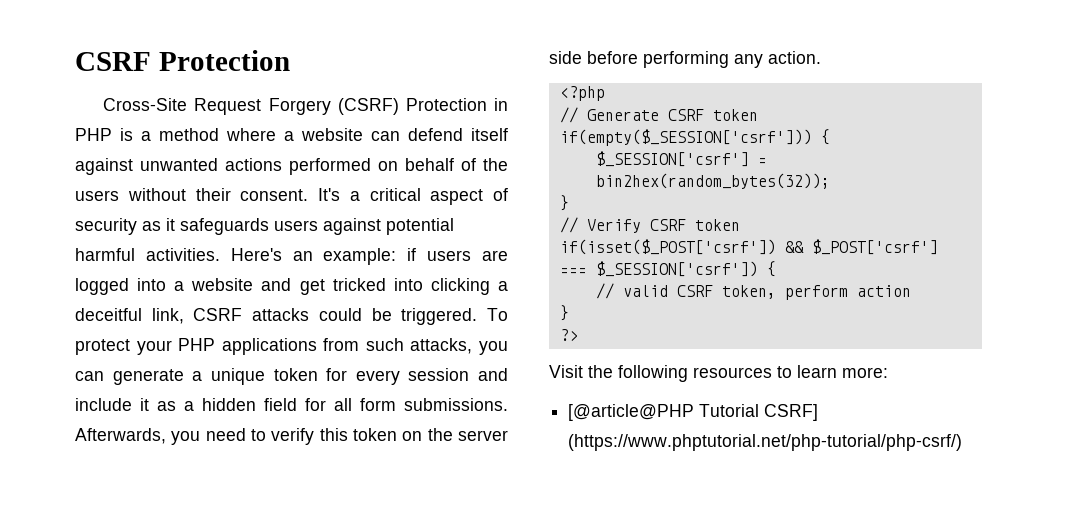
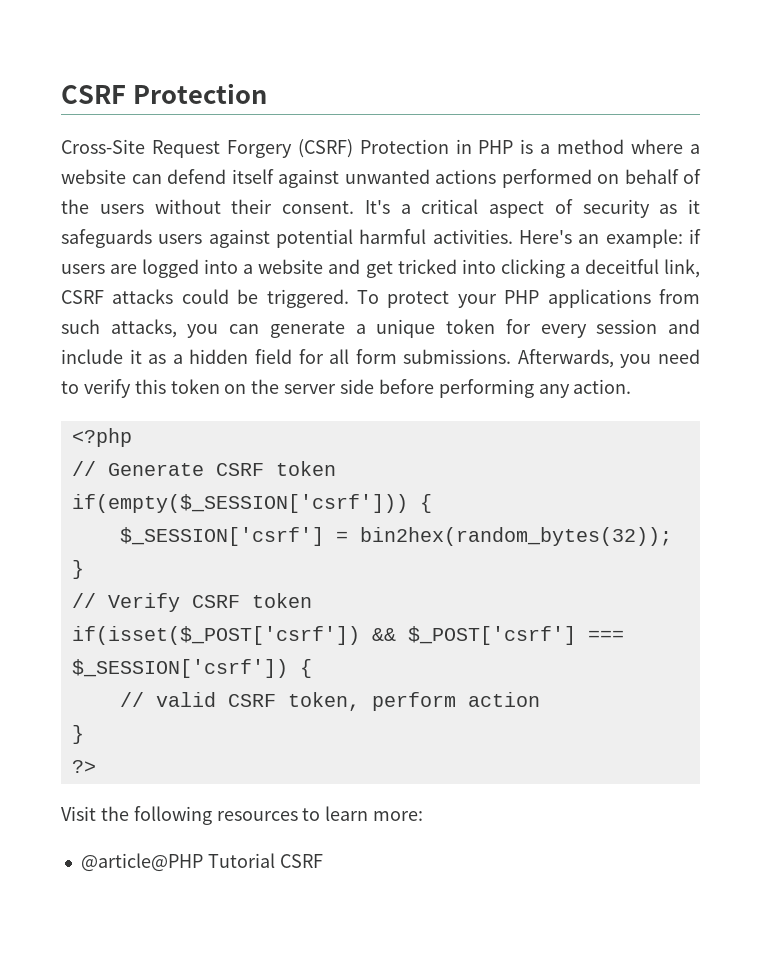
- [@article@PHP Tutorial CSRF] (https://www.phptutorial.net/php-tutorial/php-csrf/)
+ @article@PHP Tutorial CSRF

